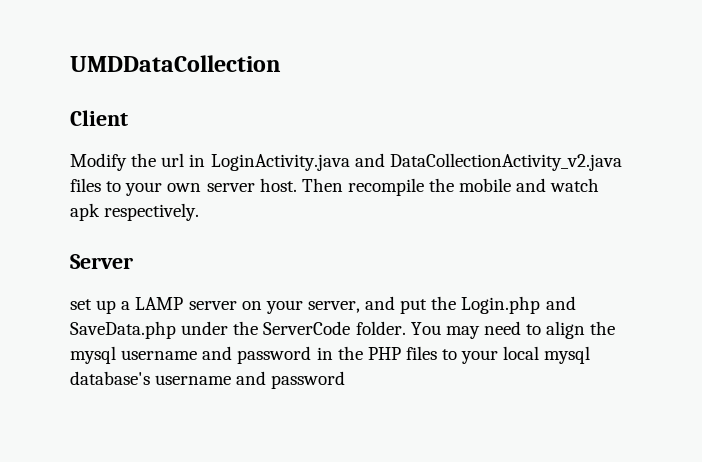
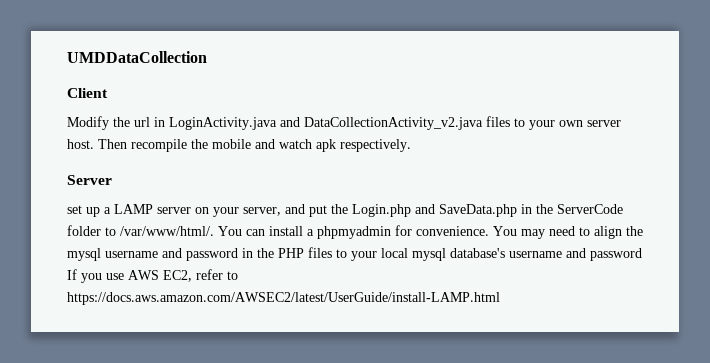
- set up a LAMP server on your server, and put the Login.php and SaveData.php under the ServerCode folder.
+ set up a LAMP server on your server, and put the Login.php and SaveData.php in the ServerCode folder to /var/www/html/. You can install a phpmyadmin for convenience.
- You may need to align the mysql username and password in the PHP files to your local mysql database's username and password
+ You may need to align the mysql username and password in the PHP files to your local mysql database's username and password If you use AWS EC2, refer to https://docs.aws.amazon.com/AWSEC2/latest/UserGuide/install-LAMP.html

